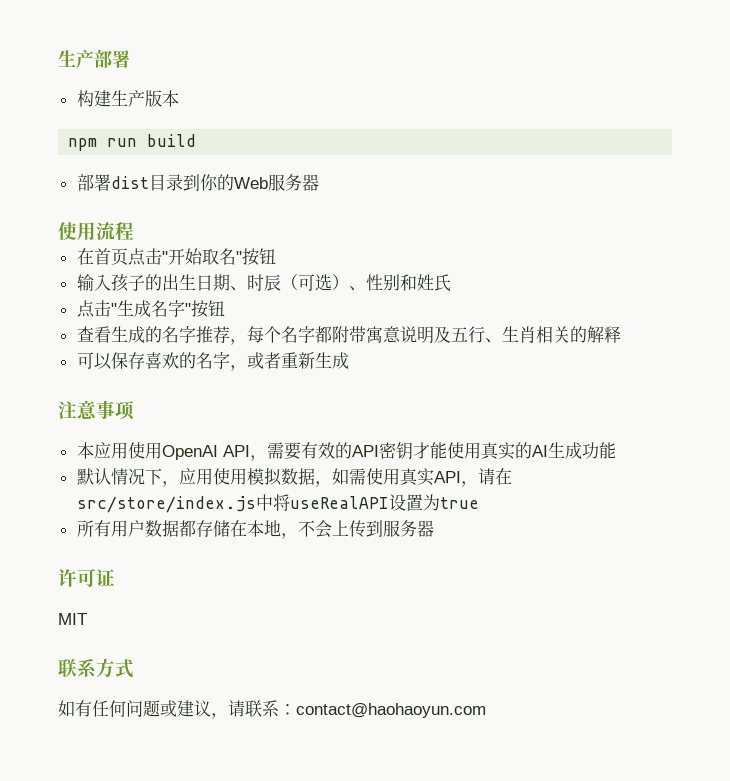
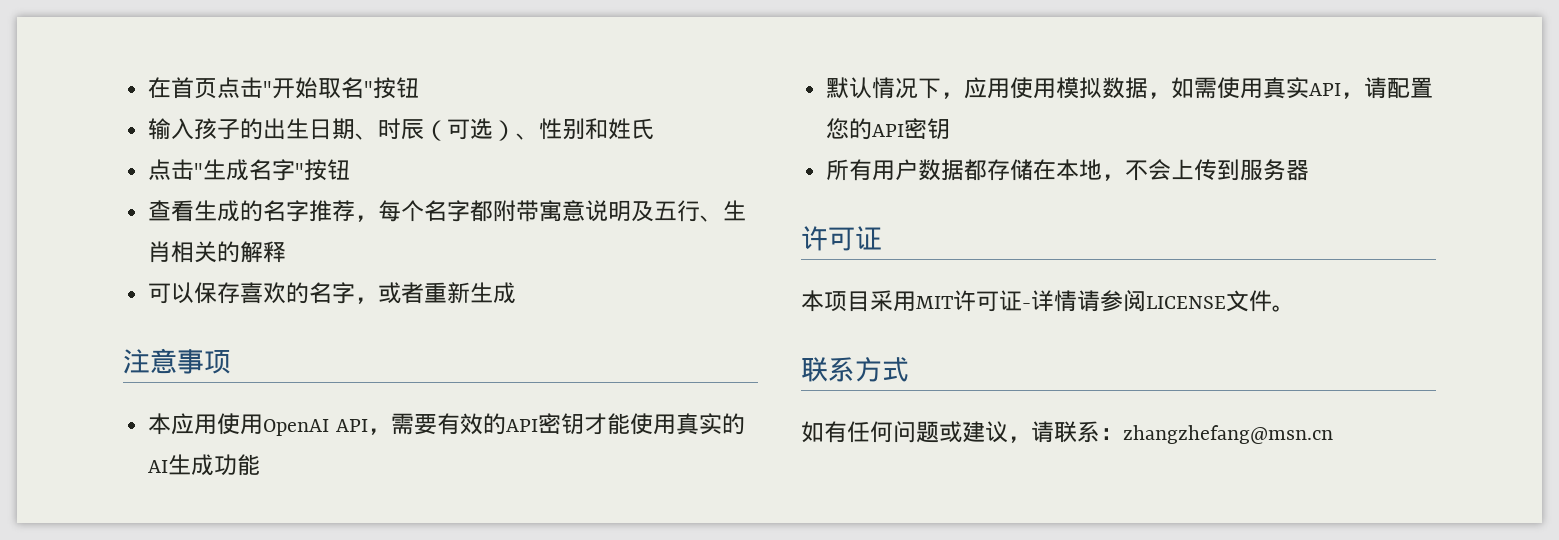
- 生产部署
- 构建生产版本
- npm run build
- 部署dist目录到你的Web服务器
- 使用流程
- 默认情况下，应用使用模拟数据，如需使用真实API，请在src/store/index.js中将useRealAPI设置为true
+ 默认情况下，应用使用模拟数据，如需使用真实API，请配置您的API密钥
- MIT
+ 本项目采用MIT许可证-详情请参阅LICENSE文件。
- 如有任何问题或建议，请联系：contact@haohaoyun.com
+ 如有任何问题或建议，请联系：zhangzhefang@msn.cn

